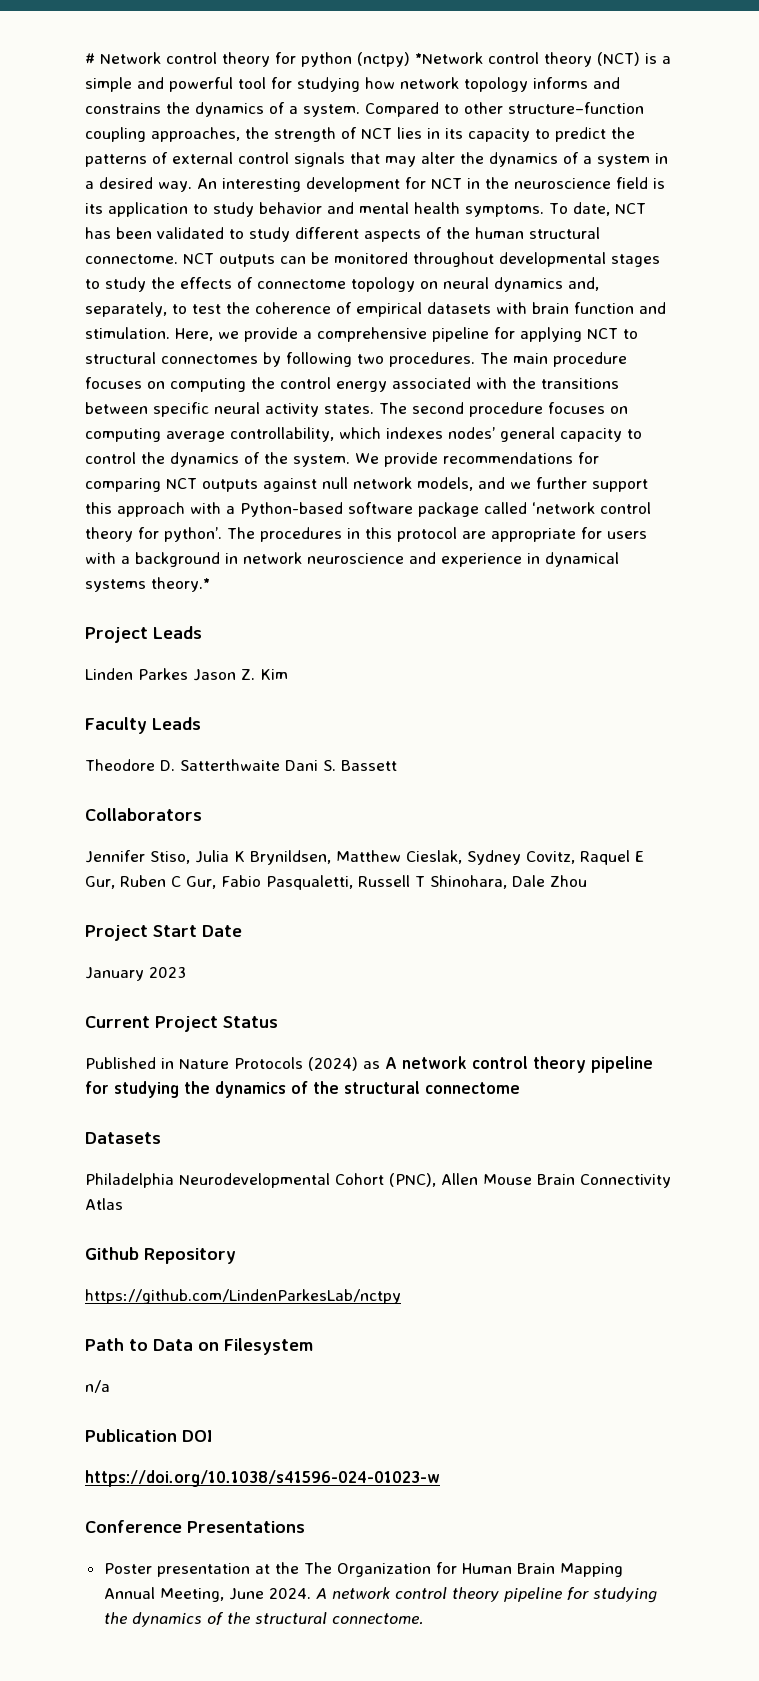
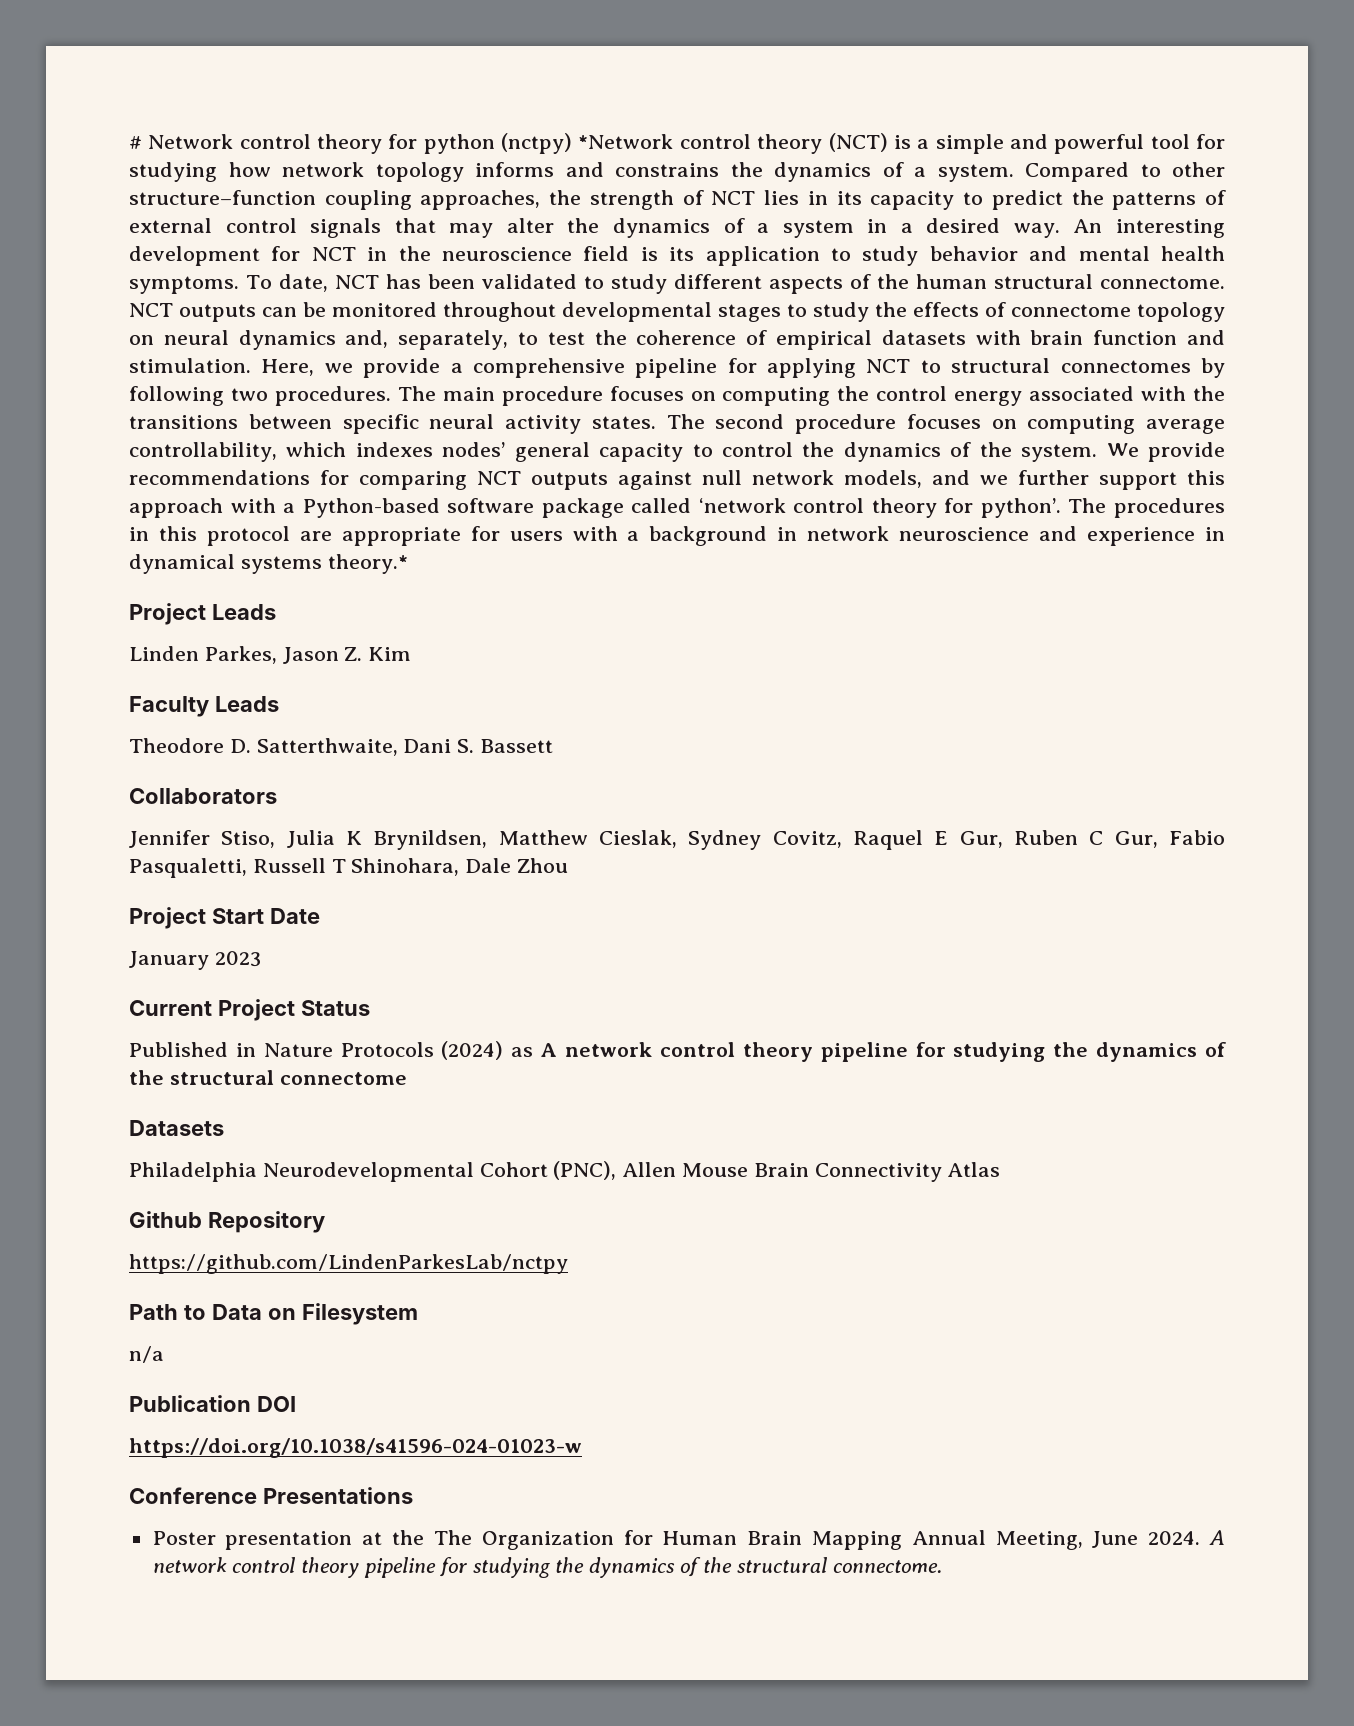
- Linden Parkes Jason Z. Kim
+ Linden Parkes, Jason Z. Kim
- Theodore D. Satterthwaite Dani S. Bassett
+ Theodore D. Satterthwaite, Dani S. Bassett

